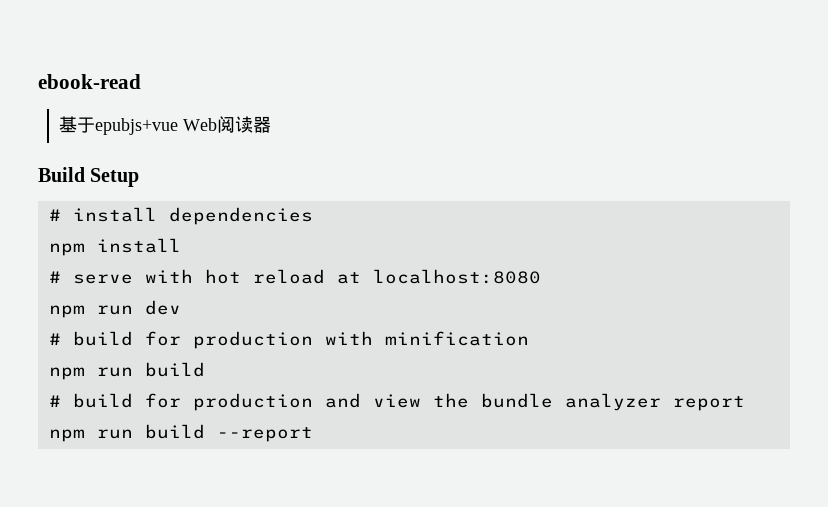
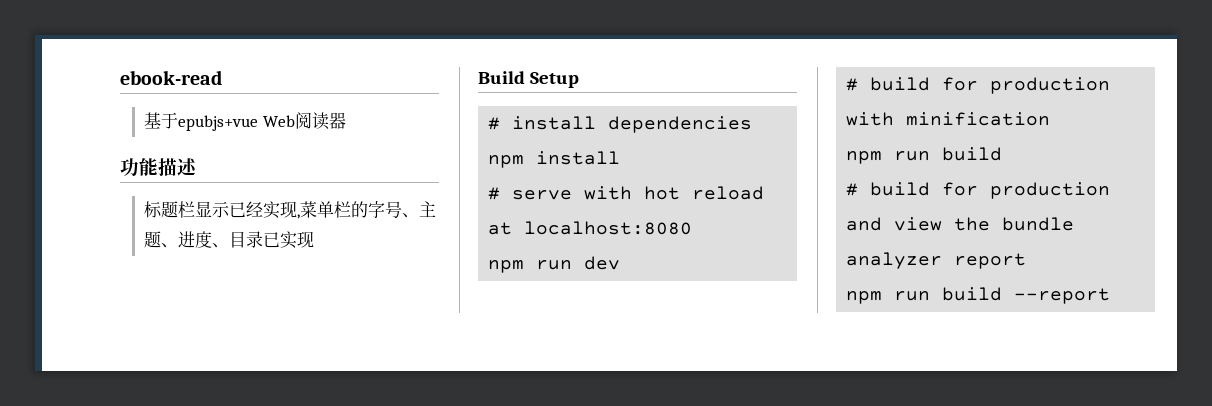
+ 功能描述
+ 标题栏显示已经实现,菜单栏的字号、主题、进度、目录已实现

